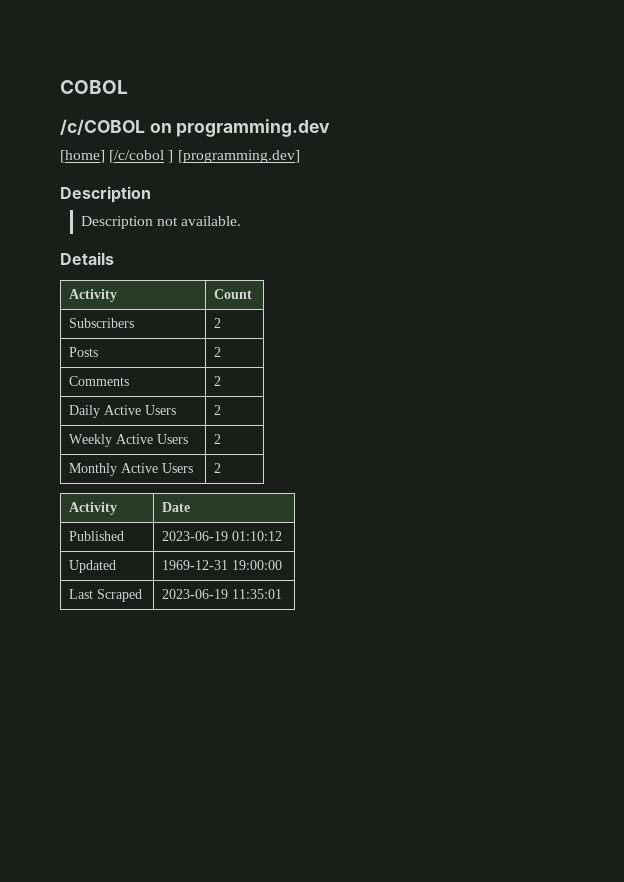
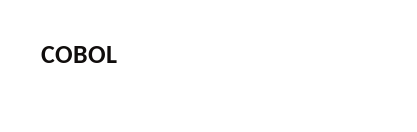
- /c/COBOL on programming.dev
- [home] [/c/cobol ] [programming.dev]
- Description
- Description not available.
- Details
- Activity | Count
- Subscribers | 2
- Posts | 2
- Comments | 2
- Daily Active Users | 2
- Weekly Active Users | 2
- Monthly Active Users | 2
- Activity | Date
- Published | 2023-06-19 01:10:12
- Updated | 1969-12-31 19:00:00
- Last Scraped | 2023-06-19 11:35:01

